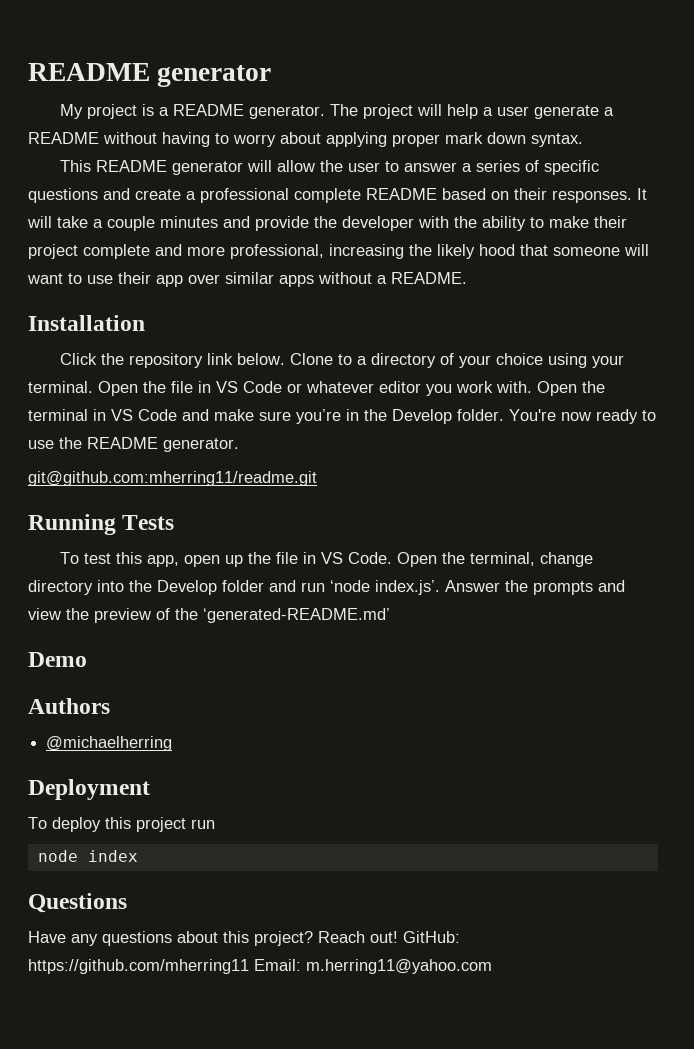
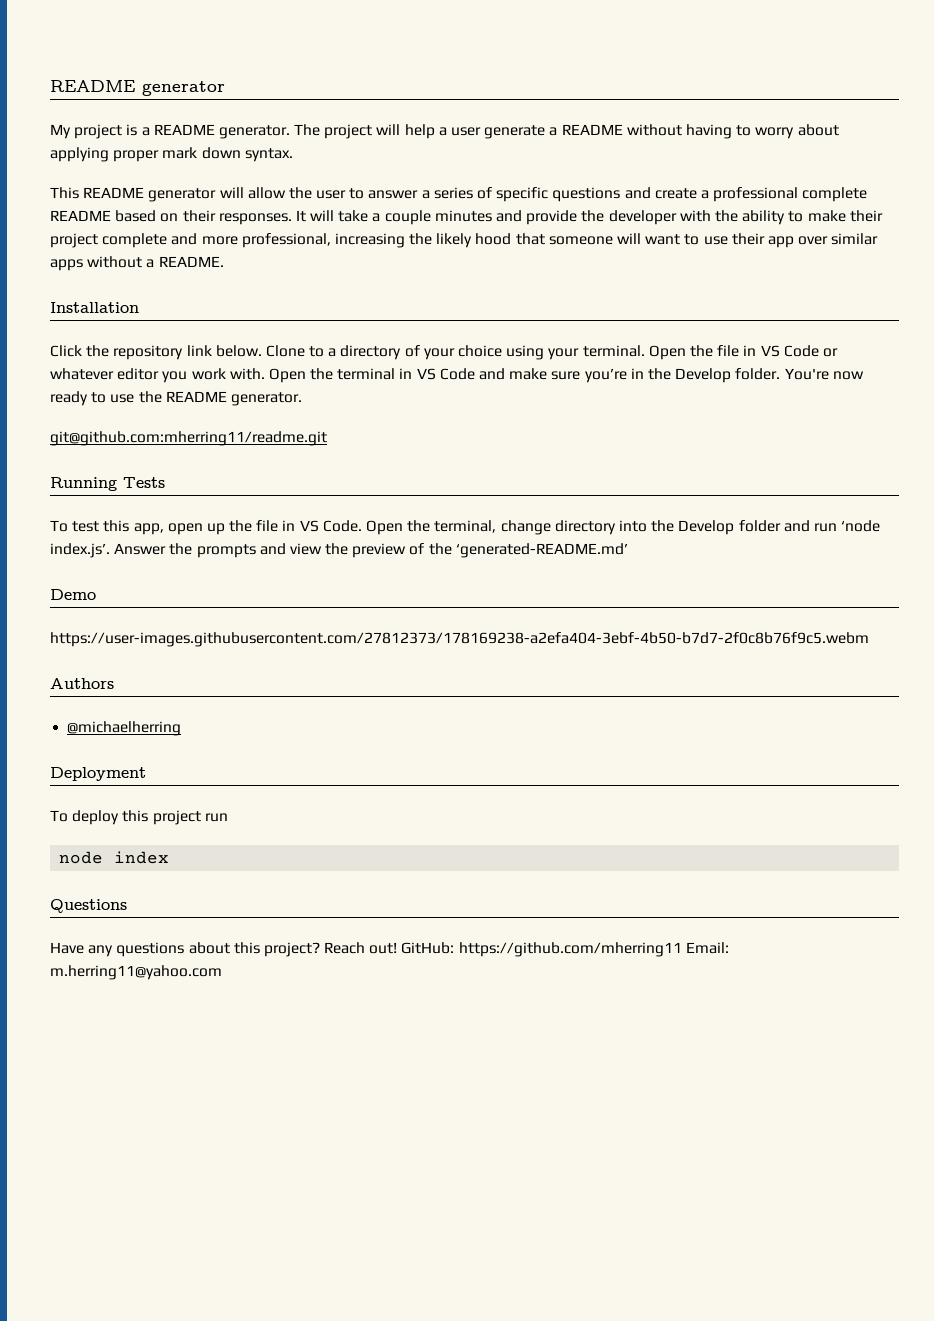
+ https://user-images.githubusercontent.com/27812373/178169238-a2efa404-3ebf-4b50-b7d7-2f0c8b76f9c5.webm

